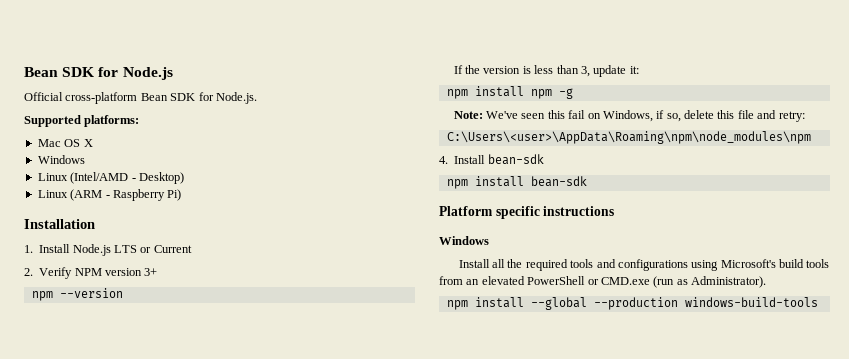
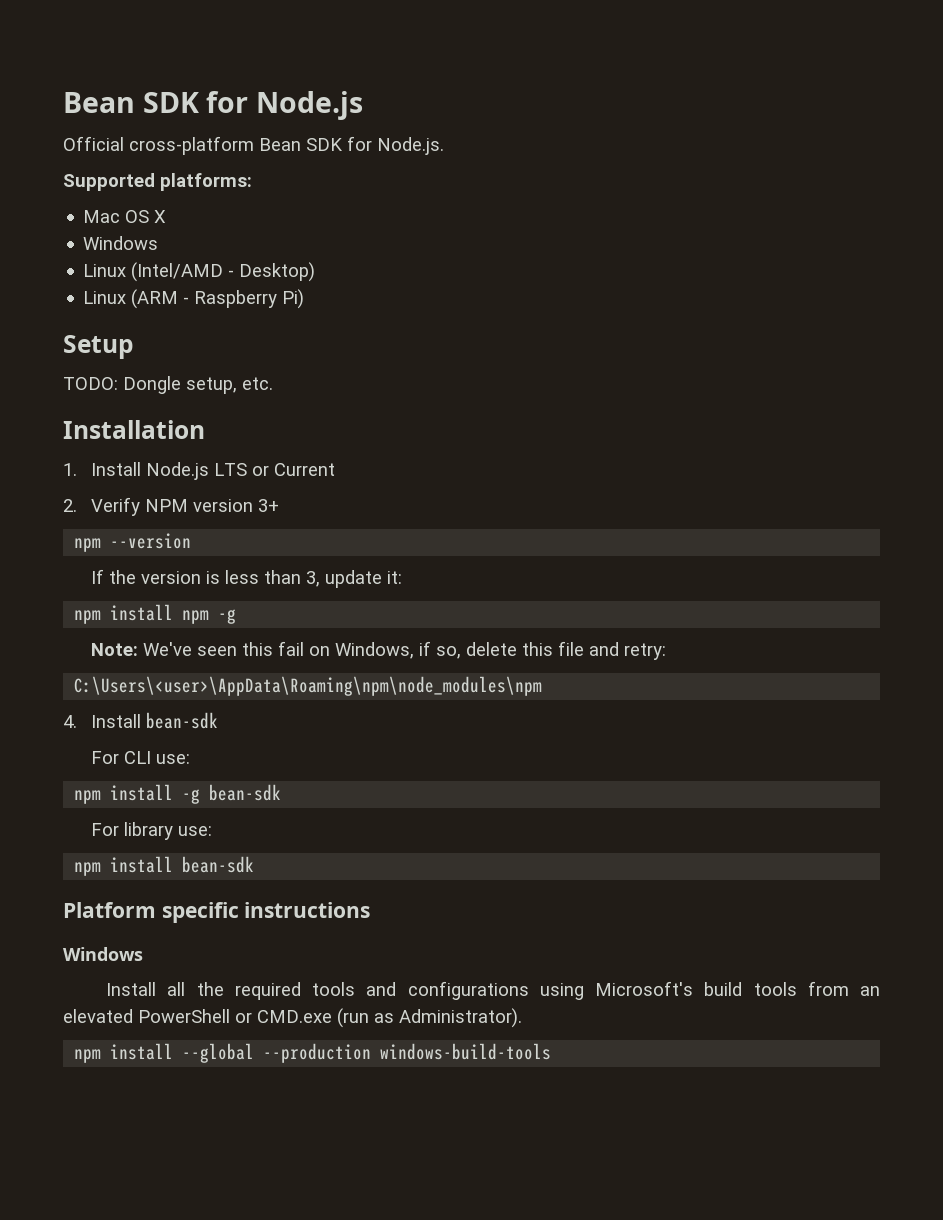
+ Setup
+ TODO: Dongle setup, etc.
+ For CLI use:
+ npm install -g bean-sdk
+ For library use:

